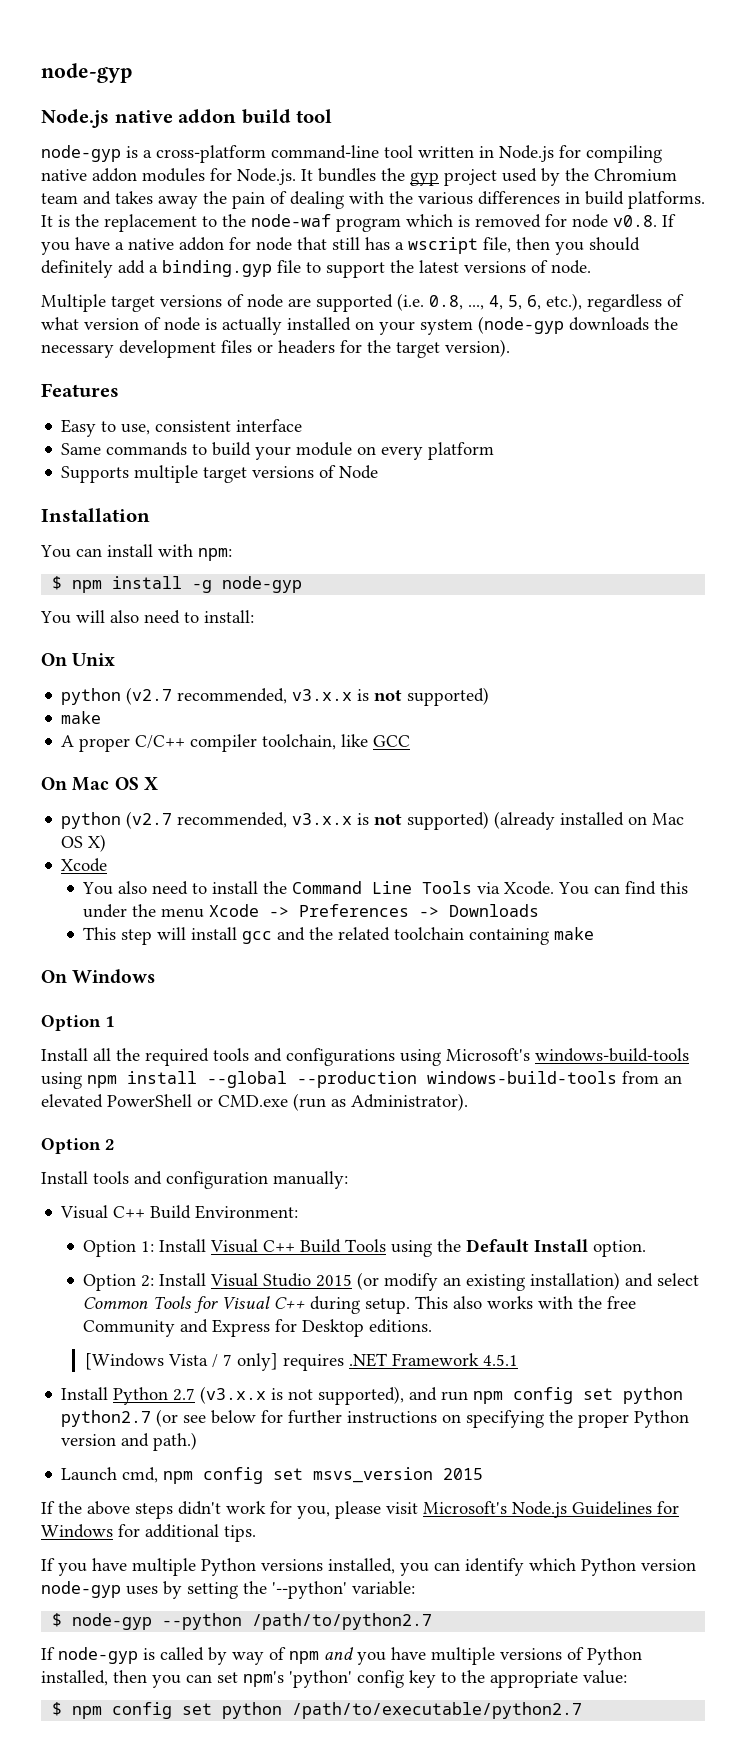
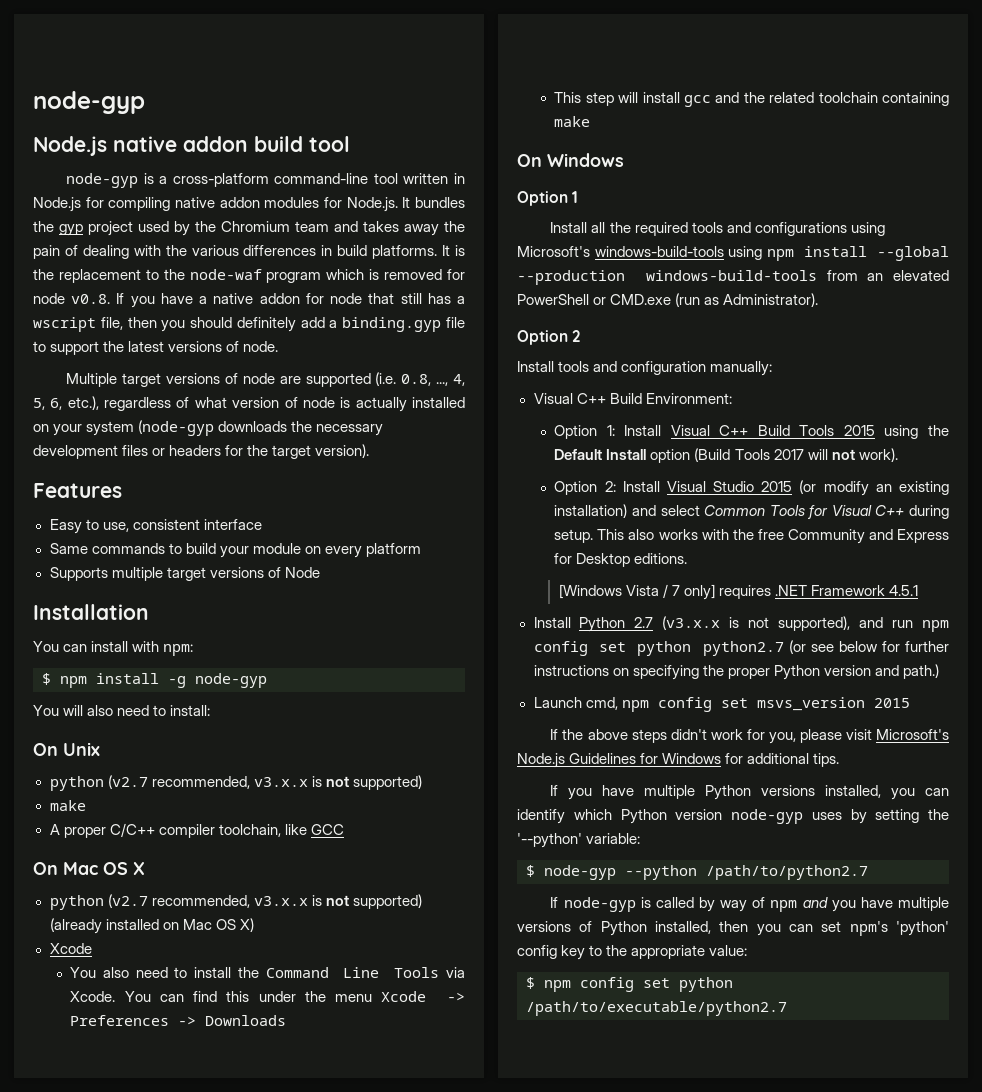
- Option 1: Install Visual C++ Build Tools using the Default Install option.
+ Option 1: Install Visual C++ Build Tools 2015 using the Default Install option (Build Tools 2017 will not work).

